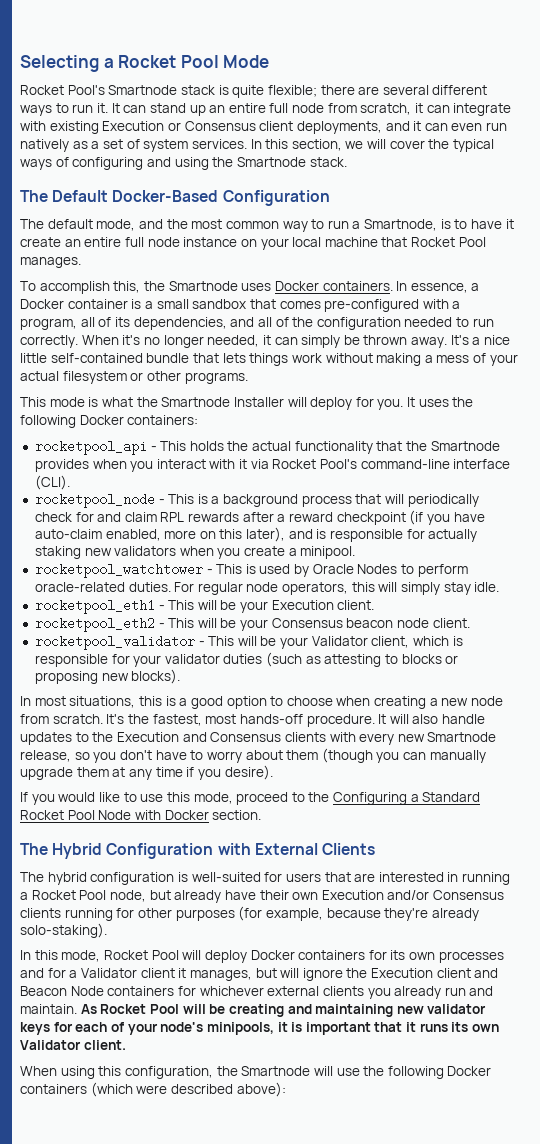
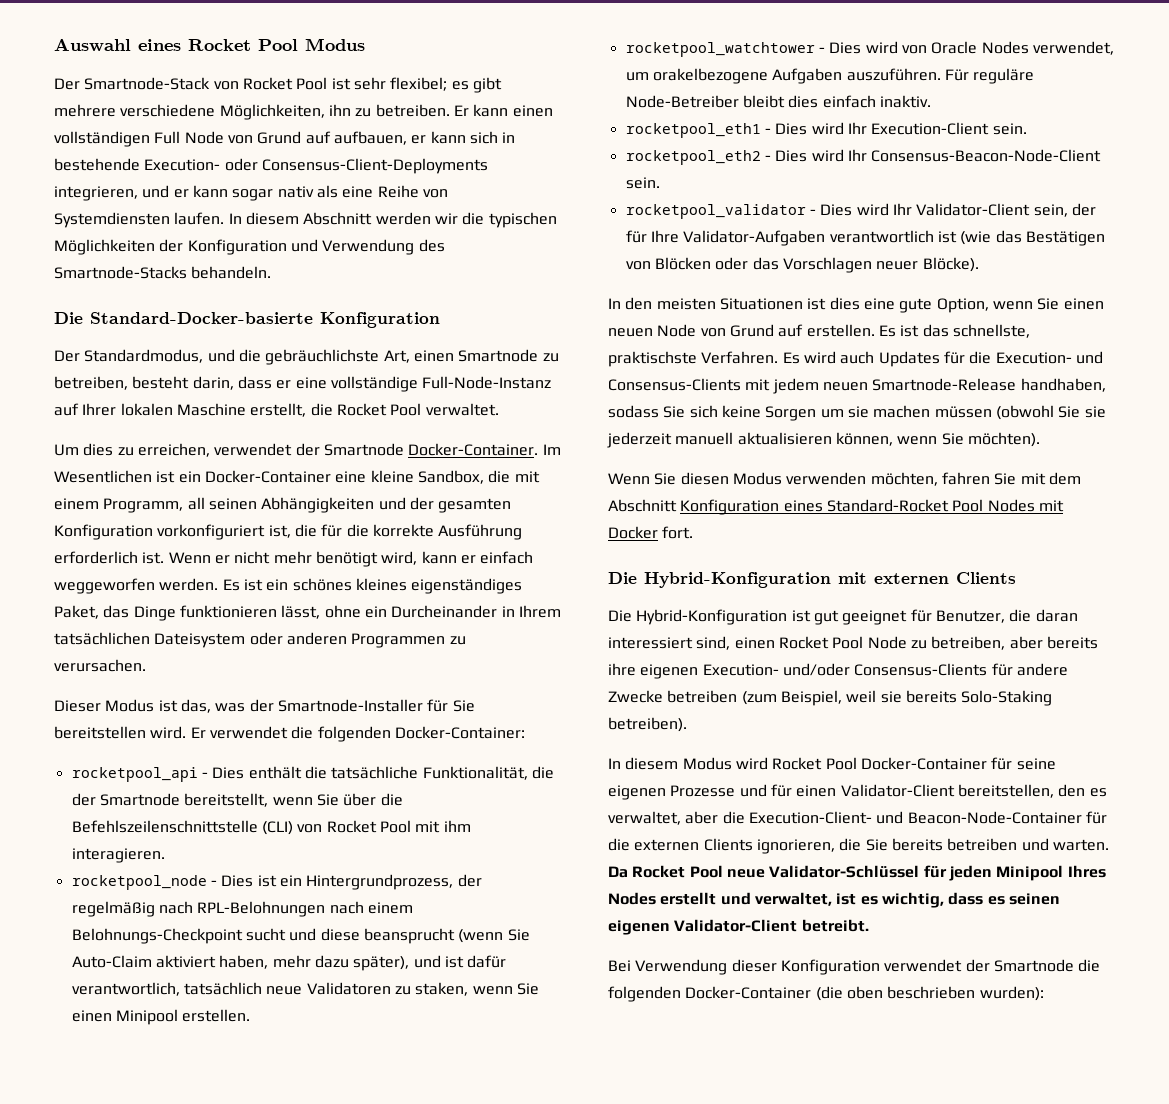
- Selecting a Rocket Pool Mode
- Rocket Pool's Smartnode stack is quite flexible; there are several different ways to run it. It can stand up an entire full node from scratch, it can integrate with existing Execution or Consensus client deployments, and it can even run natively as a set of system services. In this section, we will cover the typical ways of configuring and using the Smartnode stack.
- The Default Docker-Based Configuration
- The default mode, and the most common way to run a Smartnode, is to have it create an entire full node instance on your local machine that Rocket Pool manages.
- To accomplish this, the Smartnode uses Docker containers. In essence, a Docker container is a small sandbox that comes pre-configured with a program, all of its dependencies, and all of the configuration needed to run correctly. When it's no longer needed, it can simply be thrown away. It's a nice little self-contained bundle that lets things work without making a mess of your actual filesystem or other programs.
- This mode is what the Smartnode Installer will deploy for you. It uses the following Docker containers:
- rocketpool_api - This holds the actual functionality that the Smartnode provides when you interact with it via Rocket Pool's command-line interface (CLI).
- rocketpool_node - This is a background process that will periodically check for and claim RPL rewards after a reward checkpoint (if you have auto-claim enabled, more on this later), and is responsible for actually staking new validators when you create a minipool.
- rocketpool_watchtower - This is used by Oracle Nodes to perform oracle-related duties. For regular node operators, this will simply stay idle.
- rocketpool_eth1 - This will be your Execution client.
- rocketpool_eth2 - This will be your Consensus beacon node client.
- rocketpool_validator - This will be your Validator client, which is responsible for your validator duties (such as attesting to blocks or proposing new blocks).
- In most situations, this is a good option to choose when creating a new node from scratch. It's the fastest, most hands-off procedure. It will also handle updates to the Execution and Consensus clients with every new Smartnode release, so you don't have to worry about them (though you can manually upgrade them at any time if you desire).
- If you would like to use this mode, proceed to the Configuring a Standard Rocket Pool Node with Docker section.
- The Hybrid Configuration with External Clients
- The hybrid configuration is well-suited for users that are interested in running a Rocket Pool node, but already have their own Execution and/or Consensus clients running for other purposes (for example, because they're already solo-staking).
- In this mode, Rocket Pool will deploy Docker containers for its own processes and for a Validator client it manages, but will ignore the Execution client and Beacon Node containers for whichever external clients you already run and maintain. As Rocket Pool will be creating and maintaining new validator keys for each of your node's minipools, it is important that it runs its own Validator client.
- When using this configuration, the Smartnode will use the following Docker containers (which were described above):
+ Auswahl eines Rocket Pool Modus
+ Der Smartnode-Stack von Rocket Pool ist sehr flexibel; es gibt mehrere verschiedene Möglichkeiten, ihn zu betreiben. Er kann einen vollständigen Full Node von Grund auf aufbauen, er kann sich in bestehende Execution- oder Consensus-Client-Deployments integrieren, und er kann sogar nativ als eine Reihe von Systemdiensten laufen. In diesem Abschnitt werden wir die typischen Möglichkeiten der Konfiguration und Verwendung des Smartnode-Stacks behandeln.
+ Die Standard-Docker-basierte Konfiguration
+ Der Standardmodus, und die gebräuchlichste Art, einen Smartnode zu betreiben, besteht darin, dass er eine vollständige Full-Node-Instanz auf Ihrer lokalen Maschine erstellt, die Rocket Pool verwaltet.
+ Um dies zu erreichen, verwendet der Smartnode Docker-Container. Im Wesentlichen ist ein Docker-Container eine kleine Sandbox, die mit einem Programm, all seinen Abhängigkeiten und der gesamten Konfiguration vorkonfiguriert ist, die für die korrekte Ausführung erforderlich ist. Wenn er nicht mehr benötigt wird, kann er einfach weggeworfen werden. Es ist ein schönes kleines eigenständiges Paket, das Dinge funktionieren lässt, ohne ein Durcheinander in Ihrem tatsächlichen Dateisystem oder anderen Programmen zu verursachen.
+ Dieser Modus ist das, was der Smartnode-Installer für Sie bereitstellen wird. Er verwendet die folgenden Docker-Container:
+ rocketpool_api - Dies enthält die tatsächliche Funktionalität, die der Smartnode bereitstellt, wenn Sie über die Befehlszeilenschnittstelle (CLI) von Rocket Pool mit ihm interagieren.
+ rocketpool_node - Dies ist ein Hintergrundprozess, der regelmäßig nach RPL-Belohnungen nach einem Belohnungs-Checkpoint sucht und diese beansprucht (wenn Sie Auto-Claim aktiviert haben, mehr dazu später), und ist dafür verantwortlich, tatsächlich neue Validatoren zu staken, wenn Sie einen Minipool erstellen.
+ rocketpool_watchtower - Dies wird von Oracle Nodes verwendet, um orakelbezogene Aufgaben auszuführen. Für reguläre Node-Betreiber bleibt dies einfach inaktiv.
+ rocketpool_eth1 - Dies wird Ihr Execution-Client sein.
+ rocketpool_eth2 - Dies wird Ihr Consensus-Beacon-Node-Client sein.
+ rocketpool_validator - Dies wird Ihr Validator-Client sein, der für Ihre Validator-Aufgaben verantwortlich ist (wie das Bestätigen von Blöcken oder das Vorschlagen neuer Blöcke).
+ In den meisten Situationen ist dies eine gute Option, wenn Sie einen neuen Node von Grund auf erstellen. Es ist das schnellste, praktischste Verfahren. Es wird auch Updates für die Execution- und Consensus-Clients mit jedem neuen Smartnode-Release handhaben, sodass Sie sich keine Sorgen um sie machen müssen (obwohl Sie sie jederzeit manuell aktualisieren können, wenn Sie möchten).
+ Wenn Sie diesen Modus verwenden möchten, fahren Sie mit dem Abschnitt Konfiguration eines Standard-Rocket Pool Nodes mit Docker fort.
+ Die Hybrid-Konfiguration mit externen Clients
+ Die Hybrid-Konfiguration ist gut geeignet für Benutzer, die daran interessiert sind, einen Rocket Pool Node zu betreiben, aber bereits ihre eigenen Execution- und/oder Consensus-Clients für andere Zwecke betreiben (zum Beispiel, weil sie bereits Solo-Staking betreiben).
+ In diesem Modus wird Rocket Pool Docker-Container für seine eigenen Prozesse und für einen Validator-Client bereitstellen, den es verwaltet, aber die Execution-Client- und Beacon-Node-Container für die externen Clients ignorieren, die Sie bereits betreiben und warten. Da Rocket Pool neue Validator-Schlüssel für jeden Minipool Ihres Nodes erstellt und verwaltet, ist es wichtig, dass es seinen eigenen Validator-Client betreibt.
+ Bei Verwendung dieser Konfiguration verwendet der Smartnode die folgenden Docker-Container (die oben beschrieben wurden):

